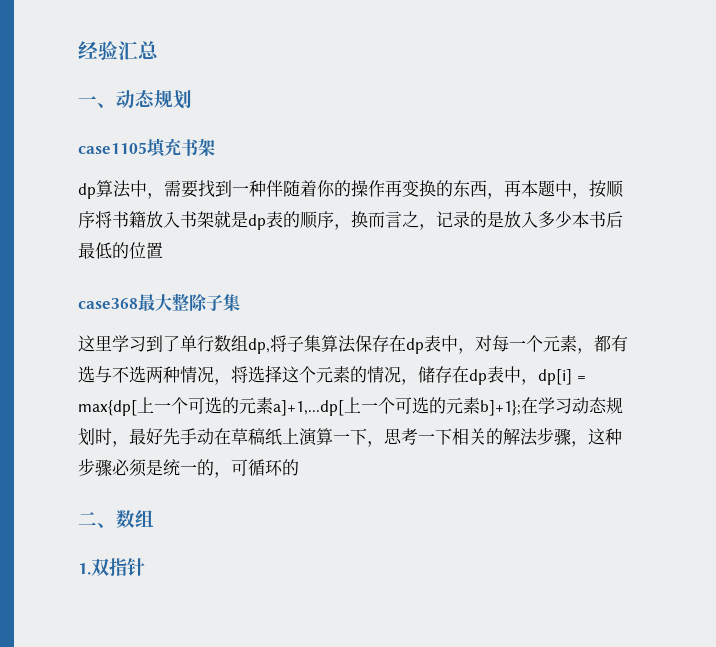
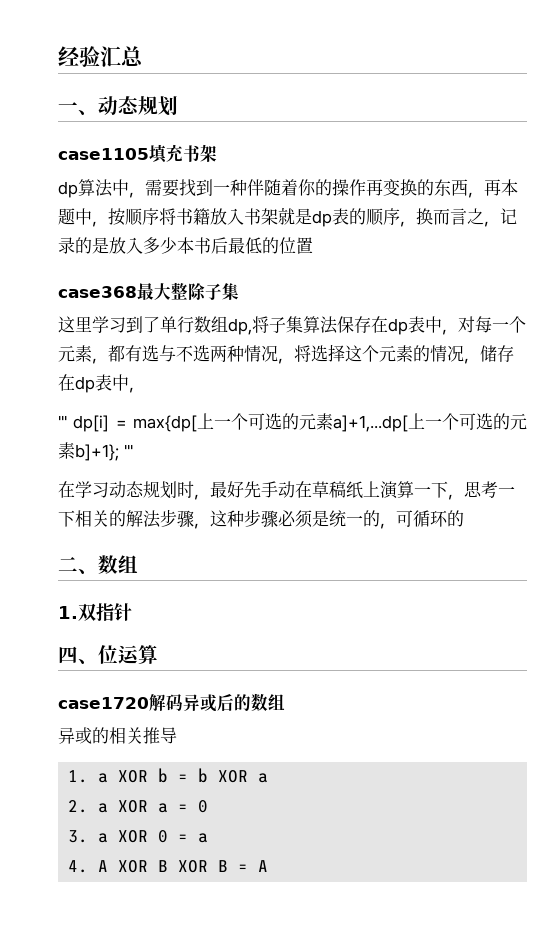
- 这里学习到了单行数组dp,将子集算法保存在dp表中，对每一个元素，都有选与不选两种情况，将选择这个元素的情况，储存在dp表中，dp[i] = max{dp[上一个可选的元素a]+1,...dp[上一个可选的元素b]+1};在学习动态规划时，最好先手动在草稿纸上演算一下，思考一下相关的解法步骤，这种步骤必须是统一的，可循环的
+ 这里学习到了单行数组dp,将子集算法保存在dp表中，对每一个元素，都有选与不选两种情况，将选择这个元素的情况，储存在dp表中，
+ ''' dp[i] = max{dp[上一个可选的元素a]+1,...dp[上一个可选的元素b]+1}; '''
+ 在学习动态规划时，最好先手动在草稿纸上演算一下，思考一下相关的解法步骤，这种步骤必须是统一的，可循环的
+ 四、位运算
+ case1720解码异或后的数组
+ 异或的相关推导
+ 1. a XOR b = b XOR a
+ 2. a XOR a = 0
+ 3. a XOR 0 = a
+ 4. A XOR B XOR B = A

